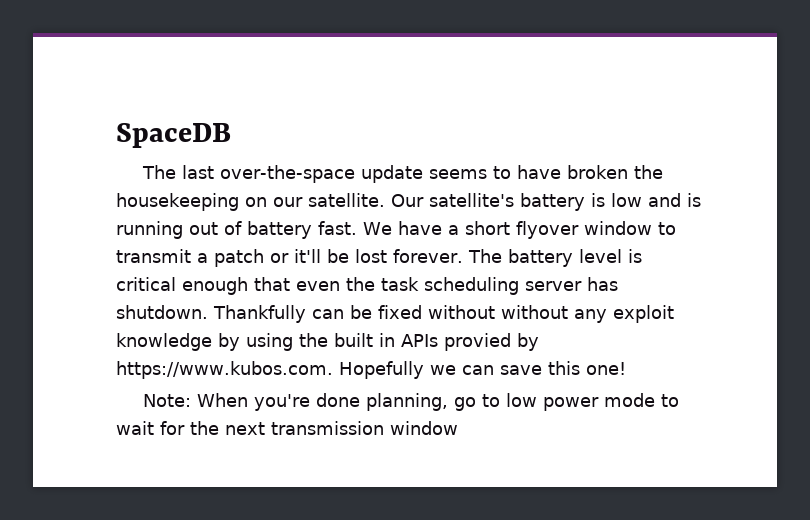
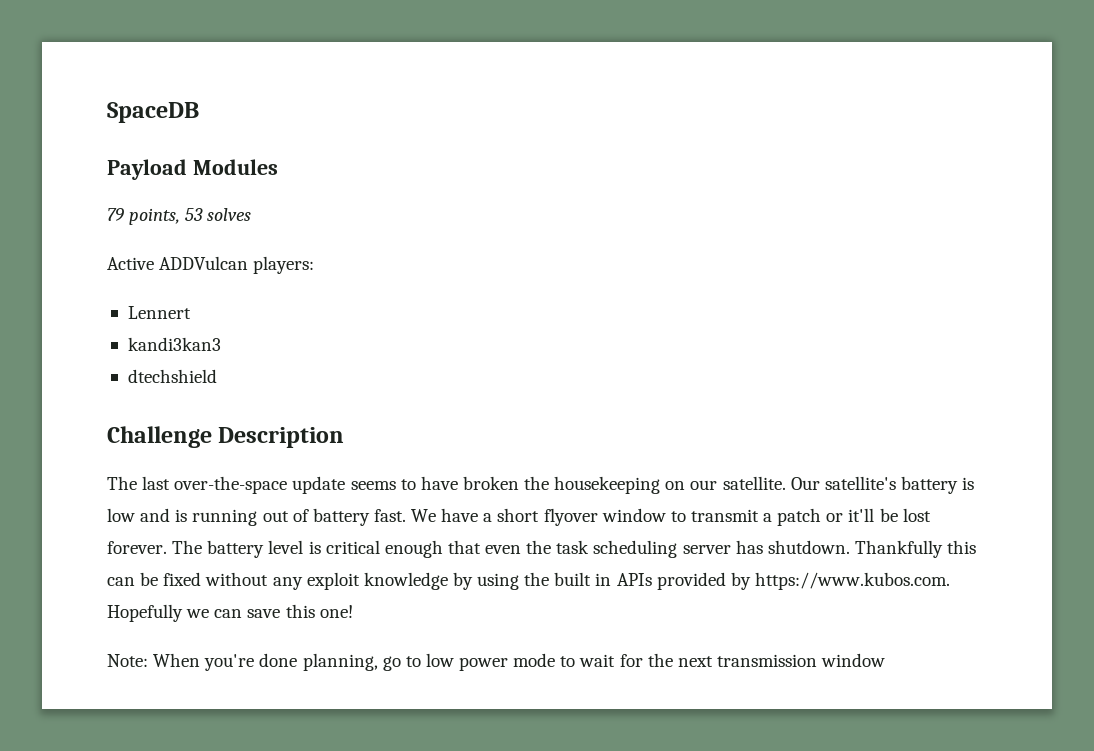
+ Payload Modules
+ 79 points, 53 solves
+ Active ADDVulcan players:
+ Lennert
+ kandi3kan3
+ dtechshield
+ Challenge Description
- Thankfully can be fixed without without any exploit knowledge by using the built in APIs provied by https://www.kubos.com. Hopefully we can save this one!
+ Thankfully this can be fixed without any exploit knowledge by using the built in APIs provided by https://www.kubos.com. Hopefully we can save this one!

